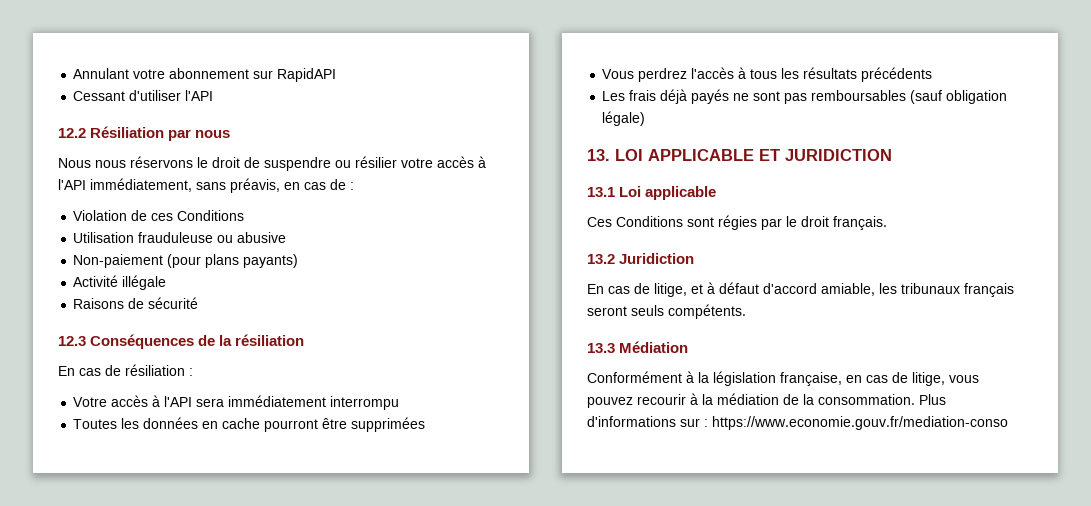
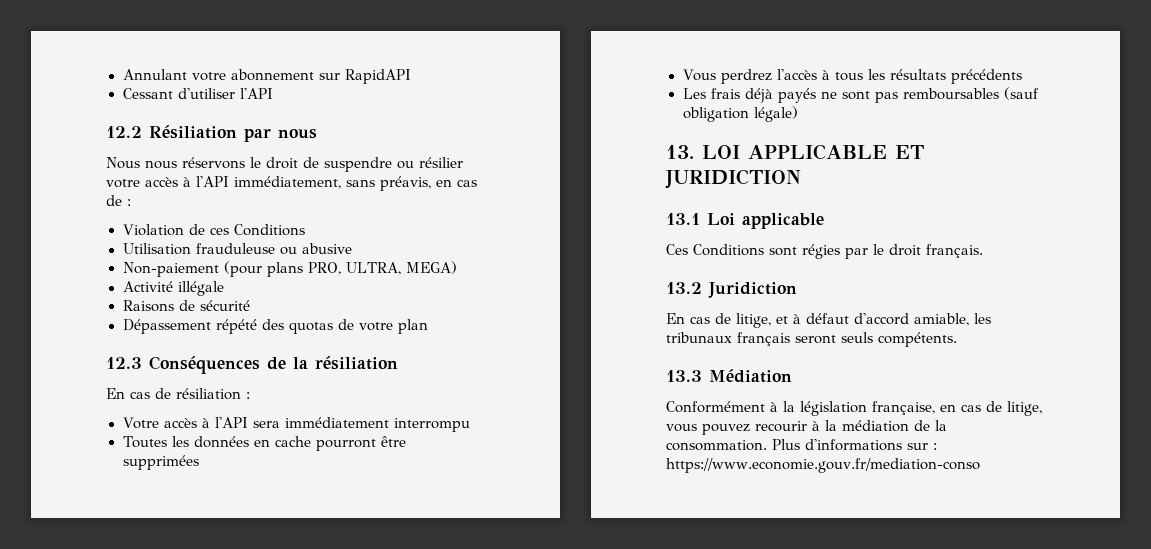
- Non-paiement (pour plans payants)
+ Non-paiement (pour plans PRO, ULTRA, MEGA)
+ Dépassement répété des quotas de votre plan

